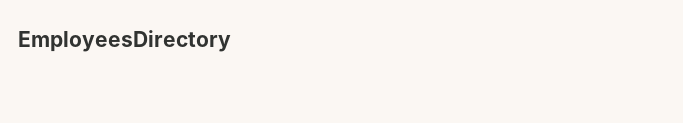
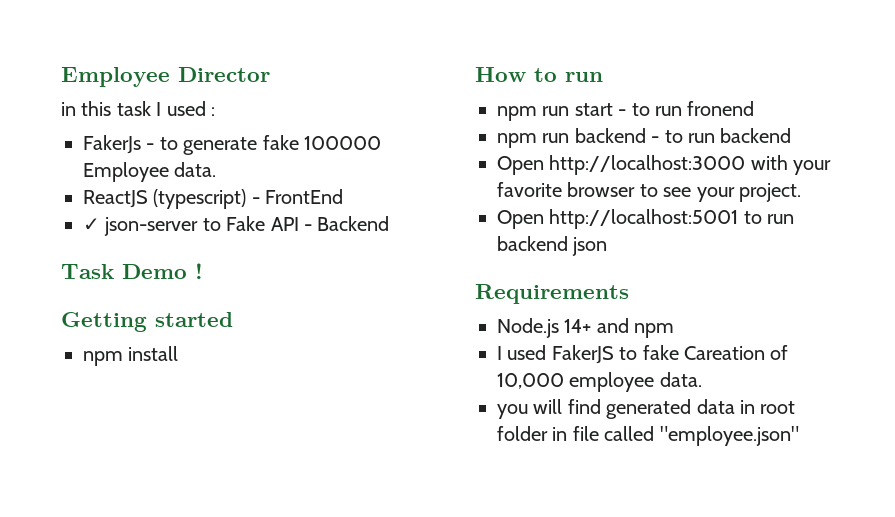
- EmployeesDirectory
+ Employee Director
+ in this task I used :
+ FakerJs - to generate fake 100000 Employee data.
+ ReactJS (typescript) - FrontEnd
+ ✓ json-server to Fake API - Backend
+ Task Demo !
+ Getting started
+ npm install
+ How to run
+ npm run start - to run fronend
+ npm run backend - to run backend
+ Open http://localhost:3000 with your favorite browser to see your project.
+ Open http://localhost:5001 to run backend json
+ Requirements
+ Node.js 14+ and npm
+ I used FakerJS to fake Careation of 10,000 employee data.
+ you will find generated data in root folder in file called "employee.json"

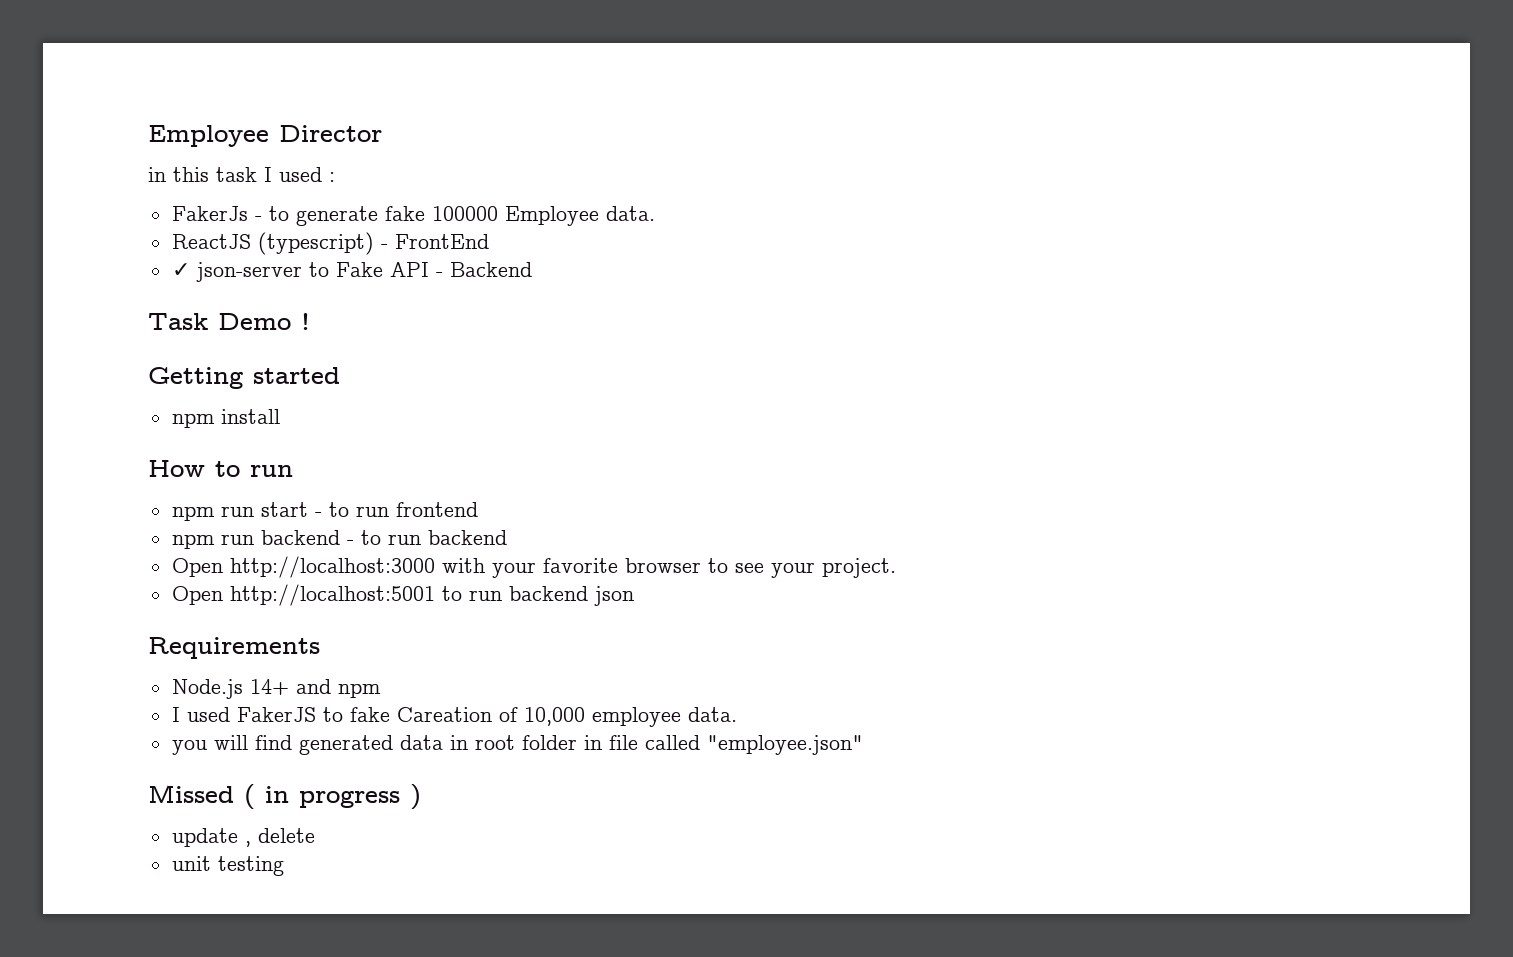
- npm run start - to run fronend
+ npm run start - to run frontend
+ Missed ( in progress )
+ update , delete
+ unit testing

